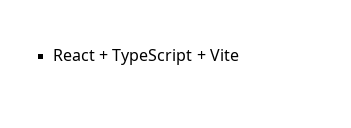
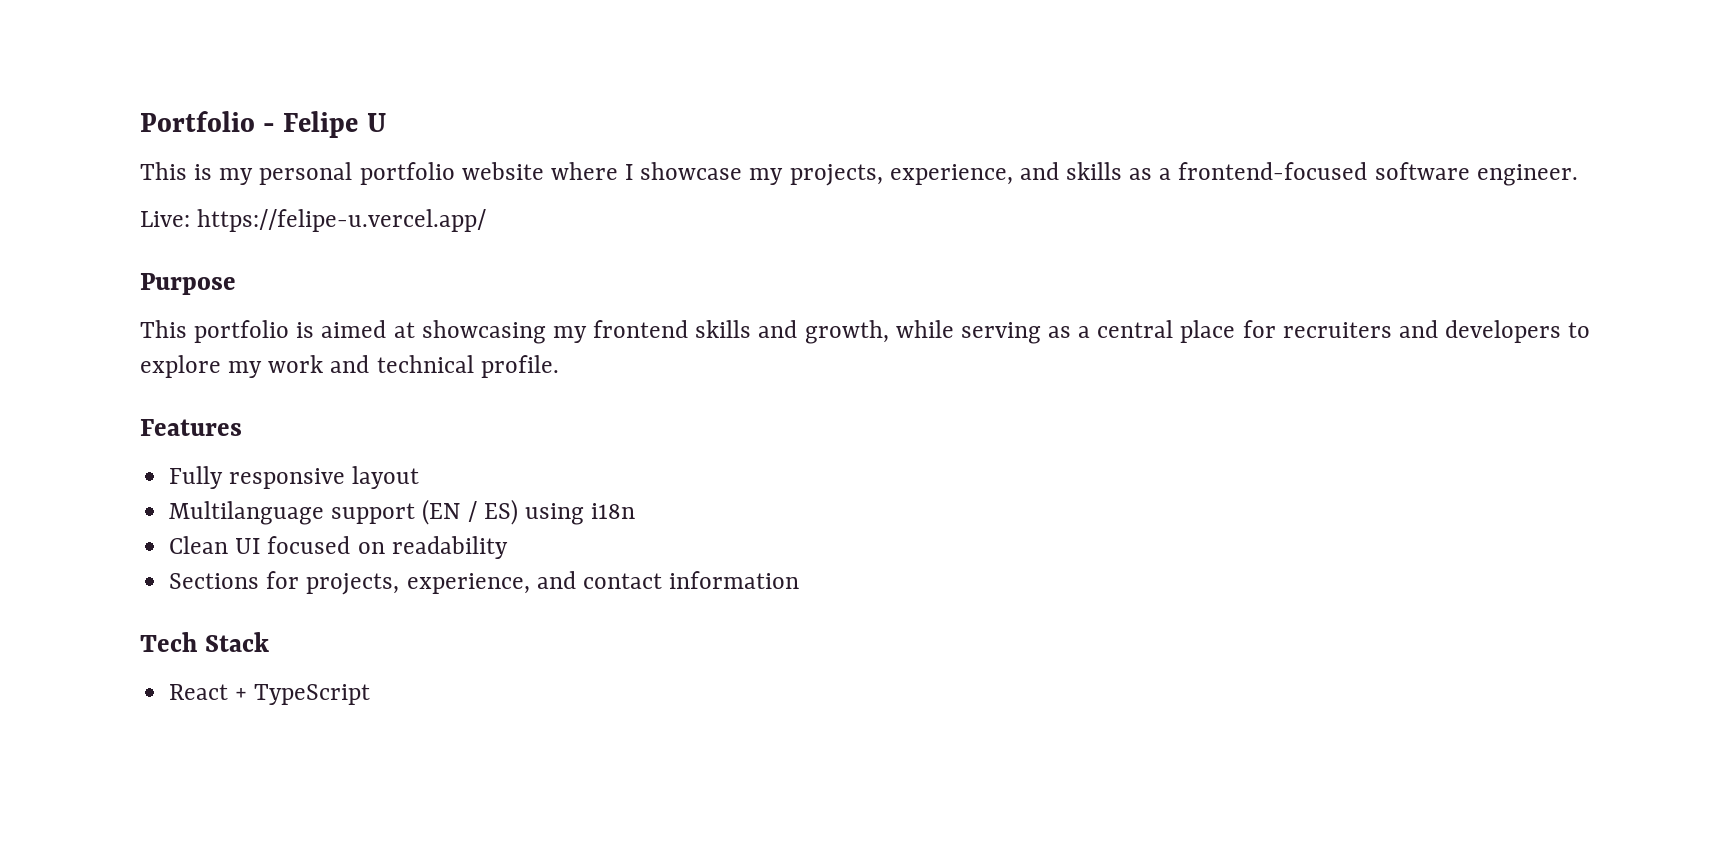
+ Portfolio - Felipe U
+ This is my personal portfolio website where I showcase my projects, experience, and skills as a frontend-focused software engineer.
+ Live: https://felipe-u.vercel.app/
+ Purpose
+ This portfolio is aimed at showcasing my frontend skills and growth, while serving as a central place for recruiters and developers to explore my work and technical profile.
+ Features
+ Fully responsive layout
+ Multilanguage support (EN / ES) using i18n
+ Clean UI focused on readability
+ Sections for projects, experience, and contact information
+ Tech Stack
- React + TypeScript + Vite
+ React + TypeScript

